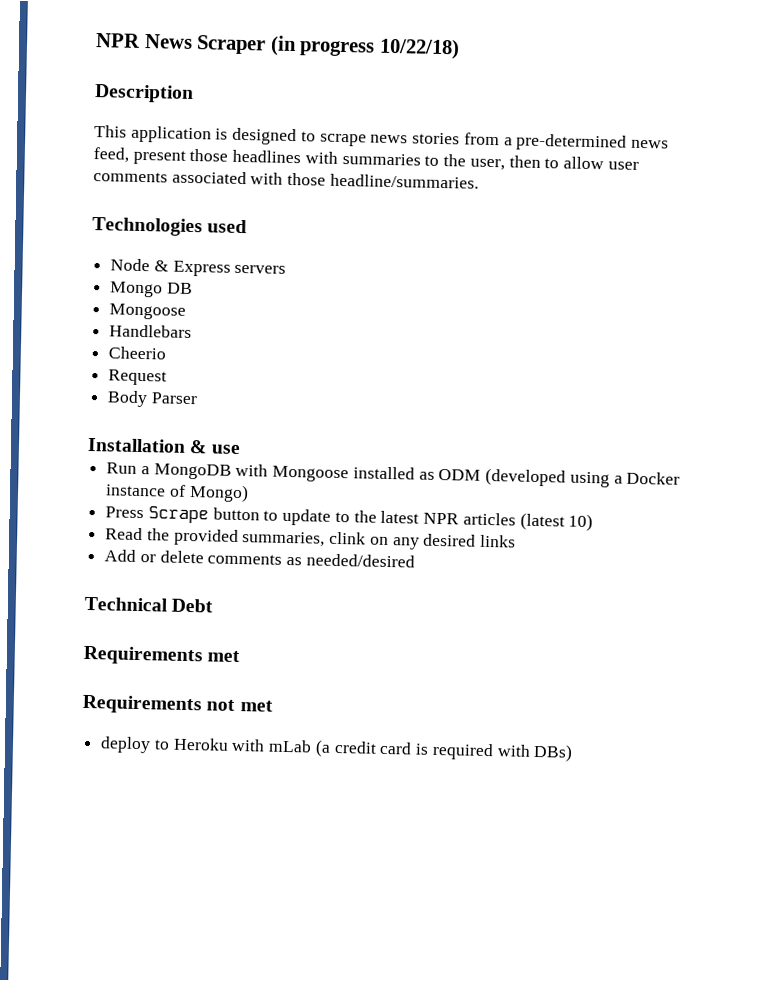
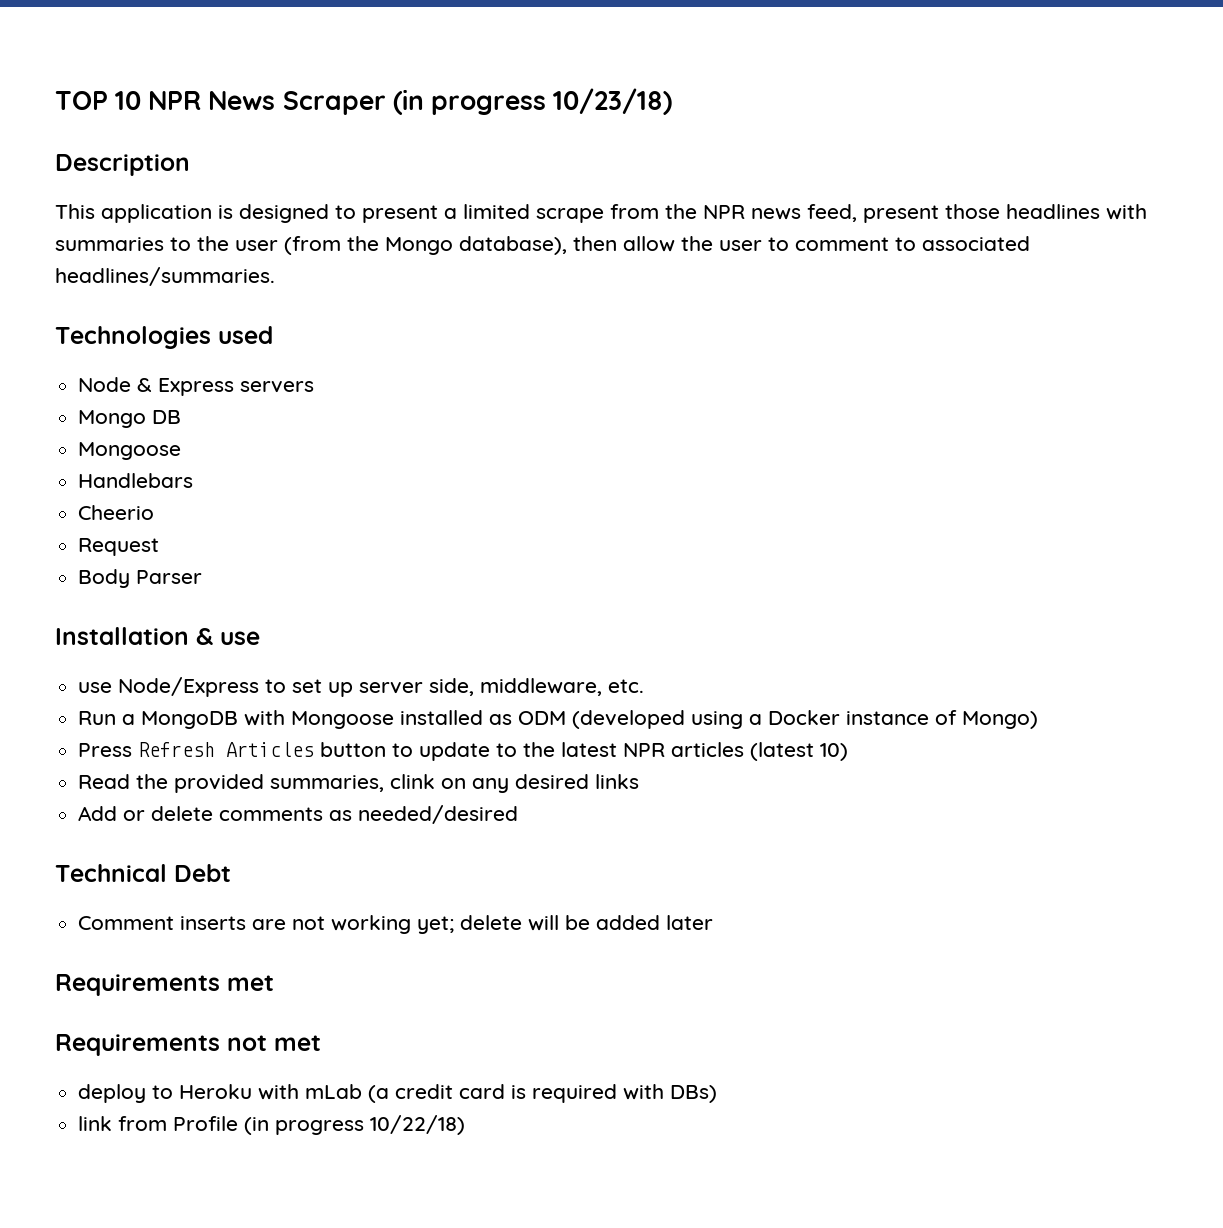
- NPR News Scraper (in progress 10/22/18)
+ TOP 10 NPR News Scraper (in progress 10/23/18)
- This application is designed to scrape news stories from a pre-determined news feed, present those headlines with summaries to the user, then to allow user comments associated with those headline/summaries.
+ This application is designed to present a limited scrape from the NPR news feed, present those headlines with summaries to the user (from the Mongo database), then allow the user to comment to associated headlines/summaries.
+ use Node/Express to set up server side, middleware, etc.
- Press Scrape button to update to the latest NPR articles (latest 10)
+ Press Refresh Articles button to update to the latest NPR articles (latest 10)
+ Comment inserts are not working yet; delete will be added later
+ link from Profile (in progress 10/22/18)

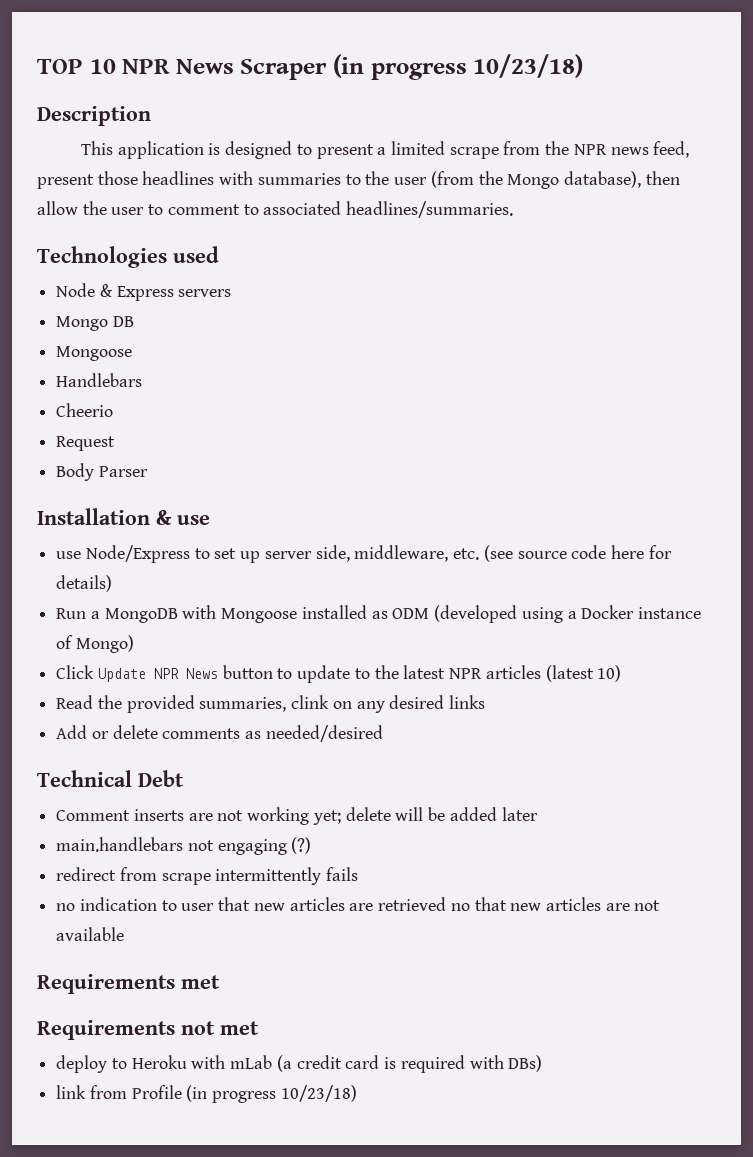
- use Node/Express to set up server side, middleware, etc.
+ use Node/Express to set up server side, middleware, etc. (see source code here for details)
- Press Refresh Articles button to update to the latest NPR articles (latest 10)
+ Click Update NPR News button to update to the latest NPR articles (latest 10)
+ main.handlebars not engaging (?)
+ redirect from scrape intermittently fails
+ no indication to user that new articles are retrieved no that new articles are not available
- link from Profile (in progress 10/22/18)
+ link from Profile (in progress 10/23/18)

